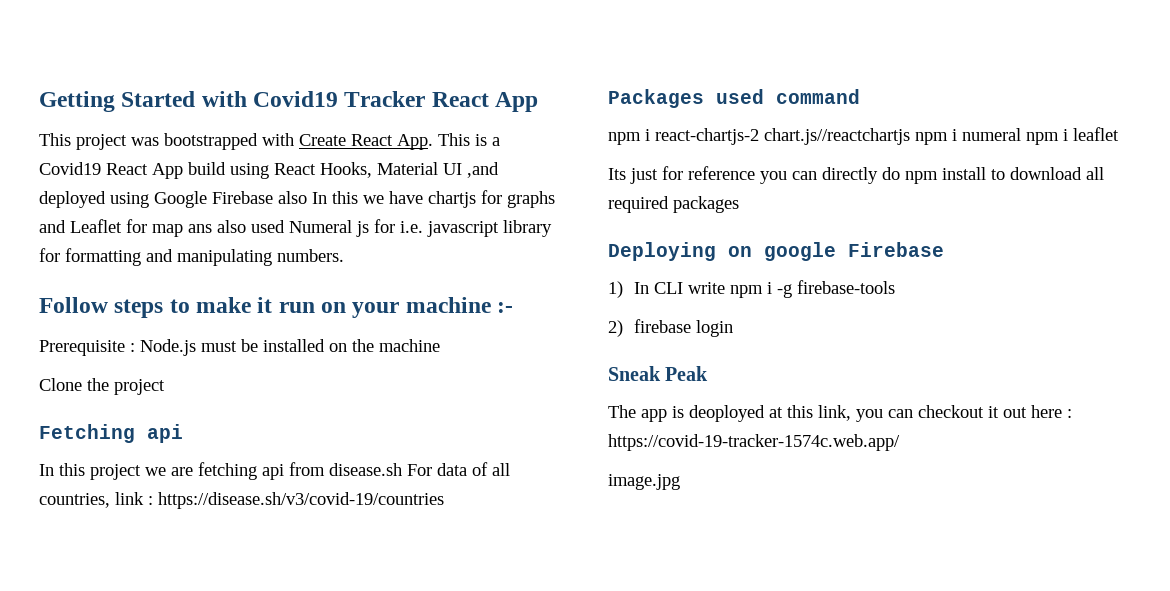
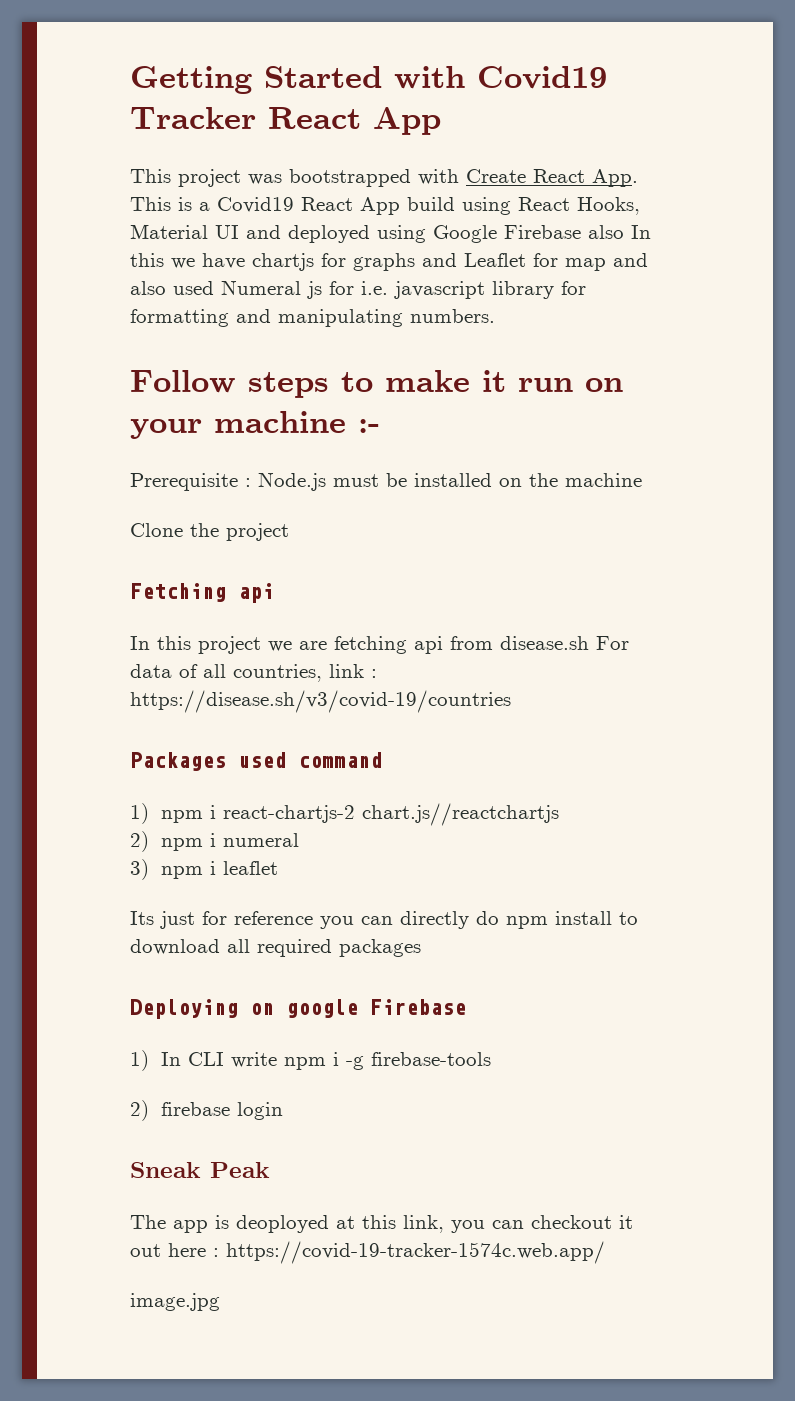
- This project was bootstrapped with Create React App. This is a Covid19 React App build using React Hooks, Material UI ,and deployed using Google Firebase also In this we have chartjs for graphs and Leaflet for map ans also used Numeral js for i.e. javascript library for formatting and manipulating numbers.
+ This project was bootstrapped with Create React App. This is a Covid19 React App build using React Hooks, Material UI and deployed using Google Firebase also In this we have chartjs for graphs and Leaflet for map and also used Numeral js for i.e. javascript library for formatting and manipulating numbers.
- npm i react-chartjs-2 chart.js//reactchartjs npm i numeral npm i leaflet
+ 1) npm i react-chartjs-2 chart.js//reactchartjs
+ 2) npm i numeral
+ 3) npm i leaflet

